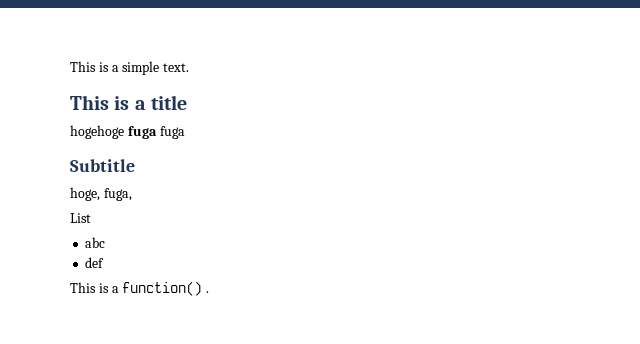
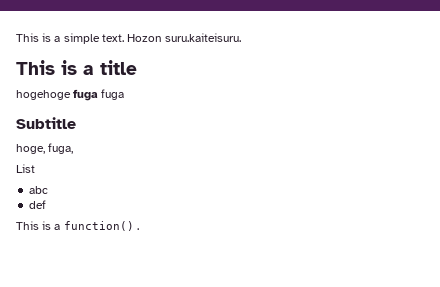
+ Hozon suru.kaiteisuru.

